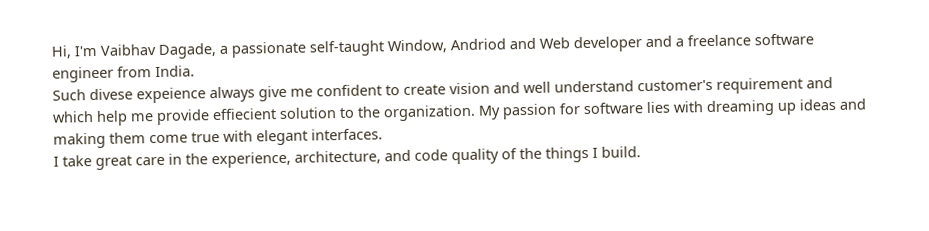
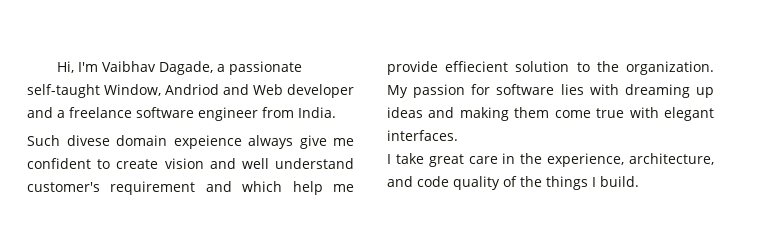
- Such divese expeience always give me confident to create vision and well understand customer's requirement and which help me provide effiecient solution to the organization.
+ Such divese domain expeience always give me confident to create vision and well understand customer's requirement and which help me provide effiecient solution to the organization.

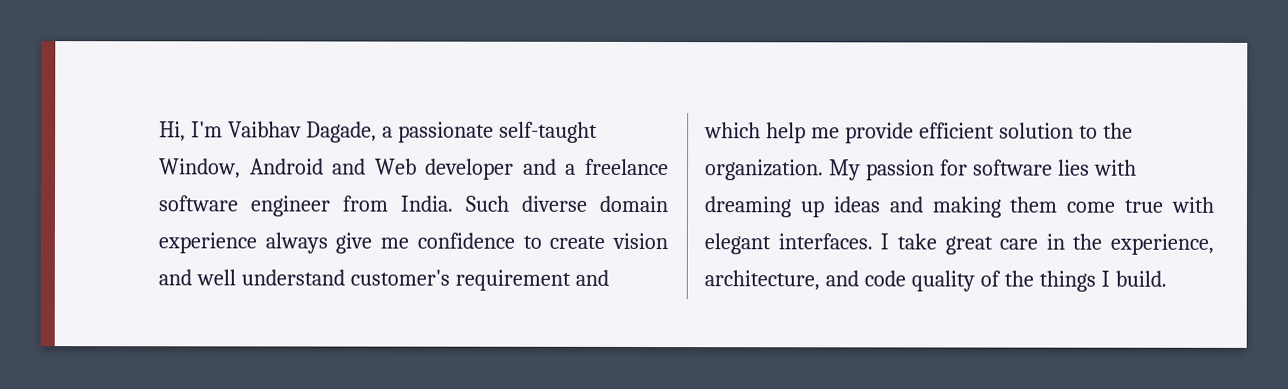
- Hi, I'm Vaibhav Dagade, a passionate self-taught Window, Andriod and Web developer and a freelance software engineer from India.
- Such divese domain expeience always give me confident to create vision and well understand customer's requirement and which help me provide effiecient solution to the organization.
+ Hi, I'm Vaibhav Dagade, a passionate self-taught Window, Android and Web developer and a freelance software engineer from India. Such diverse domain experience always give me confidence to create vision and well understand customer's requirement and which help me provide efficient solution to the organization.
- My passion for software lies with dreaming up ideas and making them come true with elegant interfaces.
- I take great care in the experience, architecture, and code quality of the things I build.
+ My passion for software lies with dreaming up ideas and making them come true with elegant interfaces. I take great care in the experience, architecture, and code quality of the things I build.

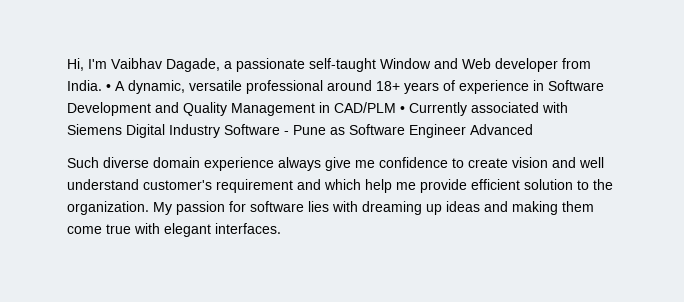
- Hi, I'm Vaibhav Dagade, a passionate self-taught Window, Android and Web developer and a freelance software engineer from India. Such diverse domain experience always give me confidence to create vision and well understand customer's requirement and which help me provide efficient solution to the organization.
+ Hi, I'm Vaibhav Dagade, a passionate self-taught Window and Web developer from India. • A dynamic, versatile professional around 18+ years of experience in Software Development and Quality Management in CAD/PLM • Currently associated with Siemens Digital Industry Software - Pune as Software Engineer Advanced
+ Such diverse domain experience always give me confidence to create vision and well understand customer's requirement and which help me provide efficient solution to the organization.
- I take great care in the experience, architecture, and code quality of the things I build.

